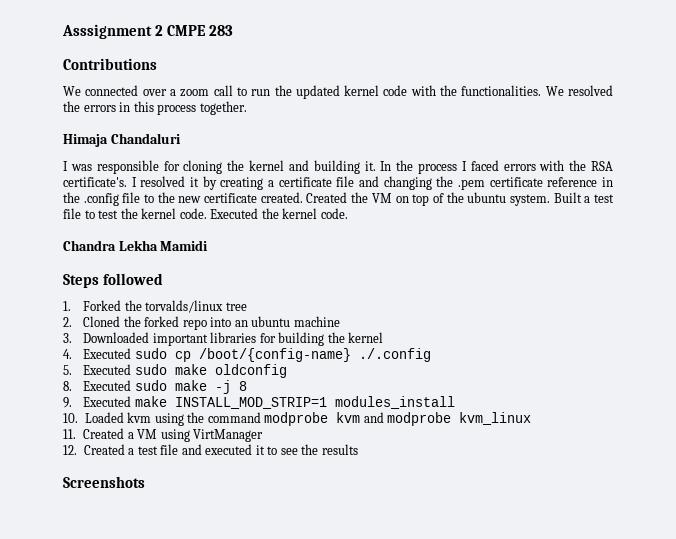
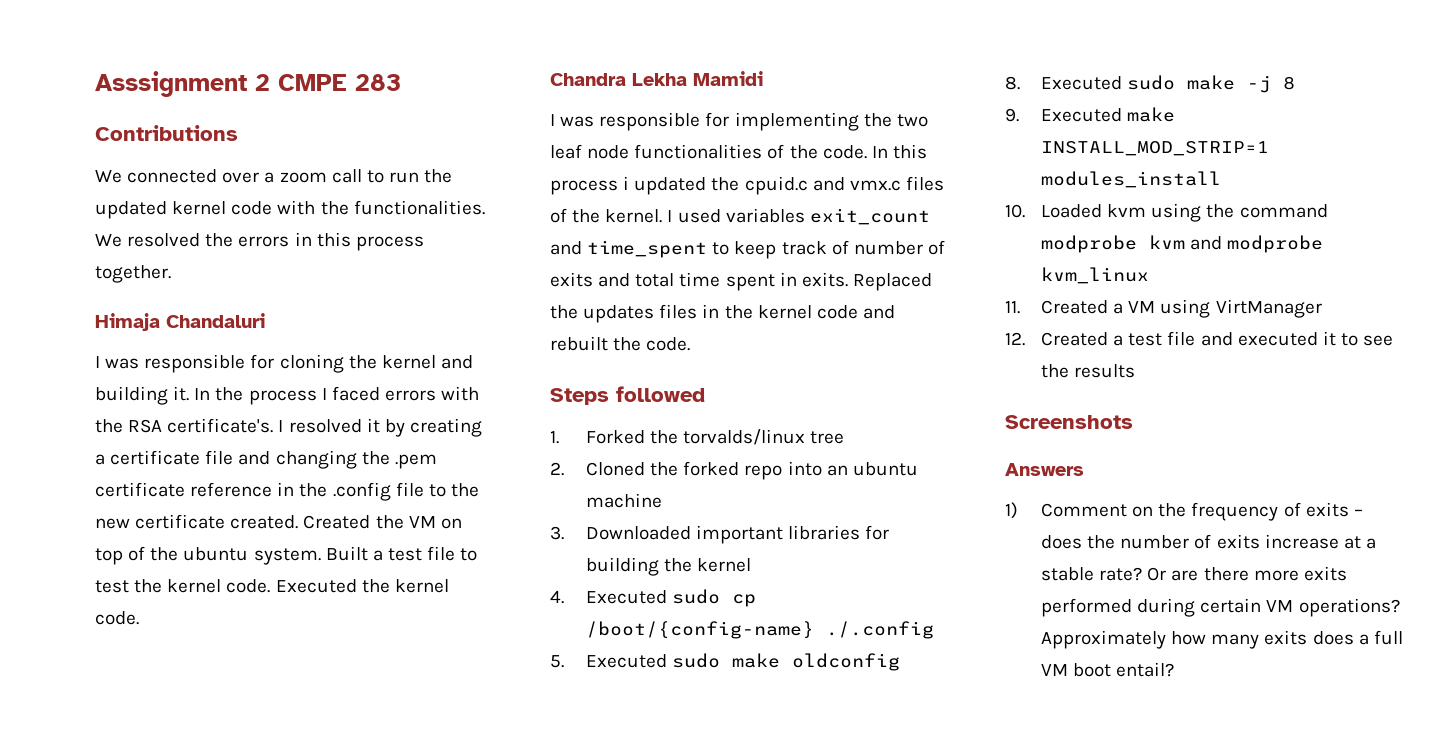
+ I was responsible for implementing the two leaf node functionalities of the code. In this process i updated the cpuid.c and vmx.c files of the kernel. I used variables exit_count and time_spent to keep track of number of exits and total time spent in exits. Replaced the updates files in the kernel code and rebuilt the code.
+ Answers
+ 1) Comment on the frequency of exits – does the number of exits increase at a stable rate? Or are there more exits performed during certain VM operations? Approximately how many exits does a full VM boot entail?

